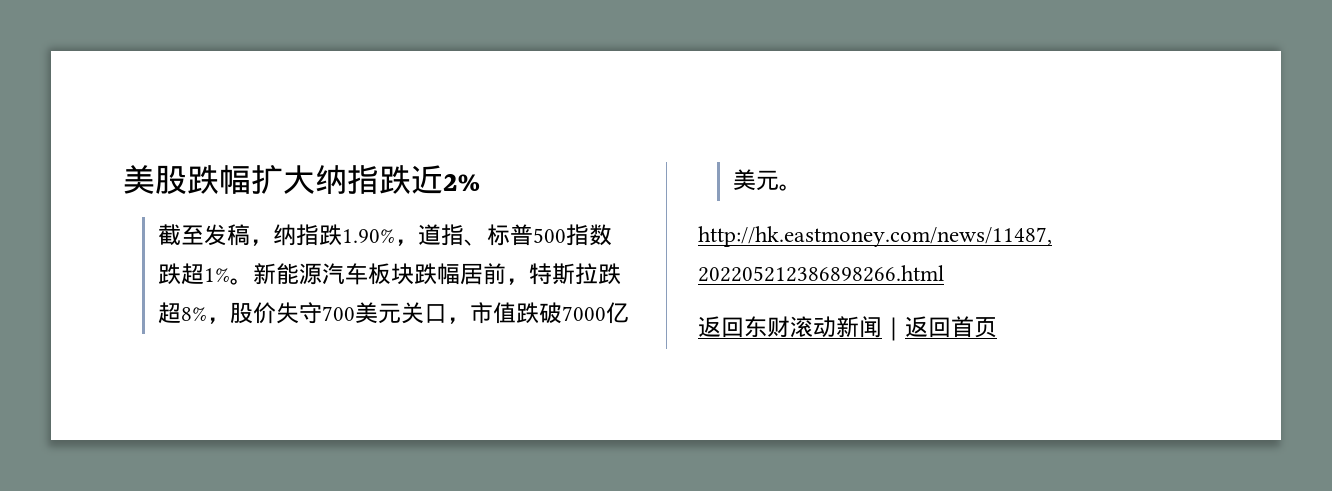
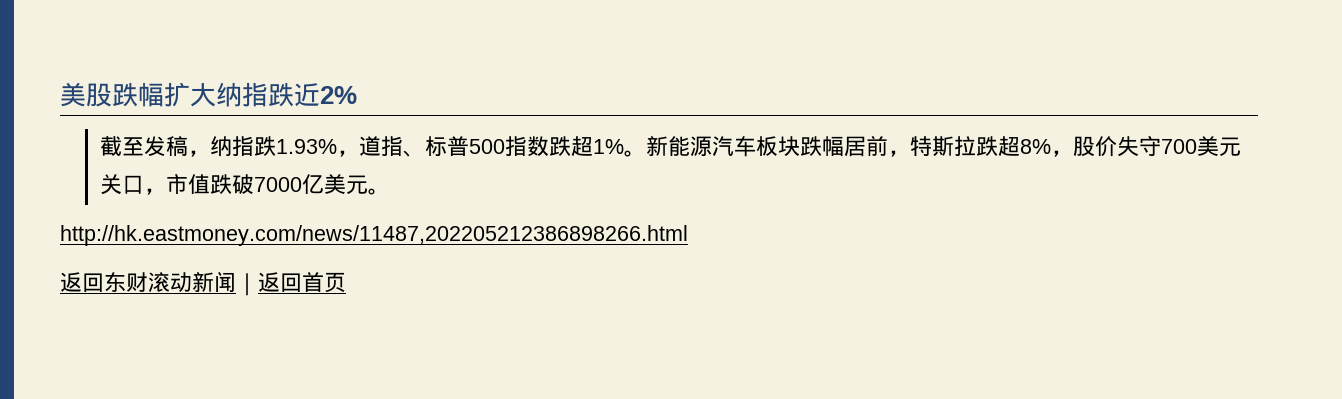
- 截至发稿，纳指跌1.90%，道指、标普500指数跌超1%。
+ 截至发稿，纳指跌1.93%，道指、标普500指数跌超1%。

